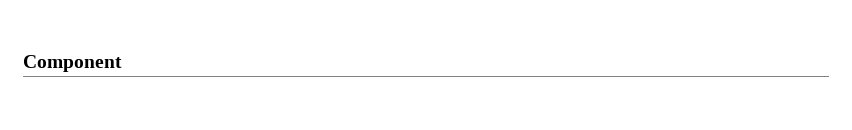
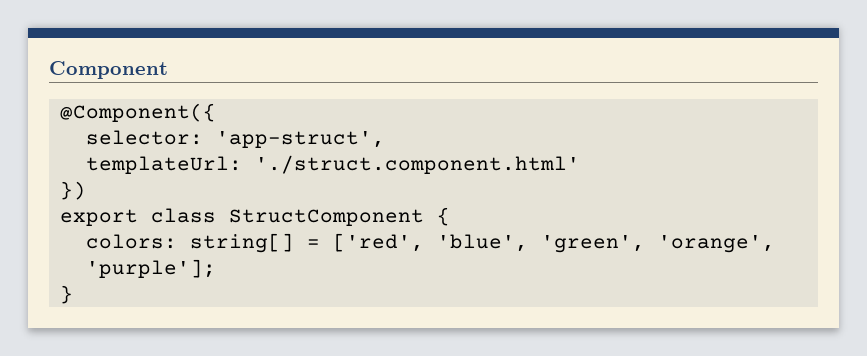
+ @Component({
+ selector: 'app-struct',
+ templateUrl: './struct.component.html'
+ })
+ export class StructComponent {
+ colors: string[] = ['red', 'blue', 'green', 'orange', 'purple'];
+ }

